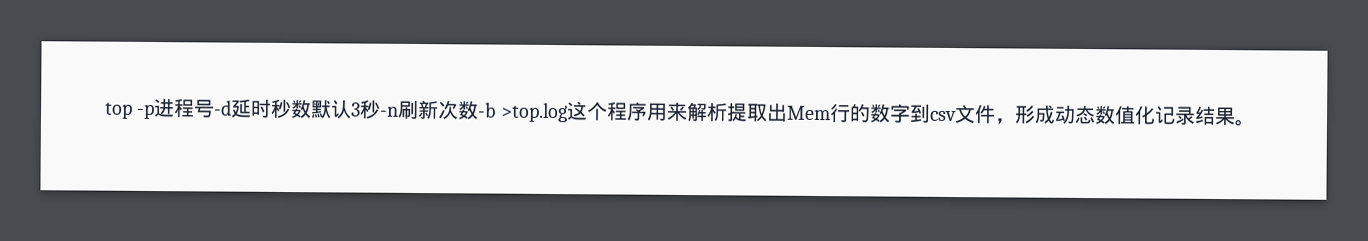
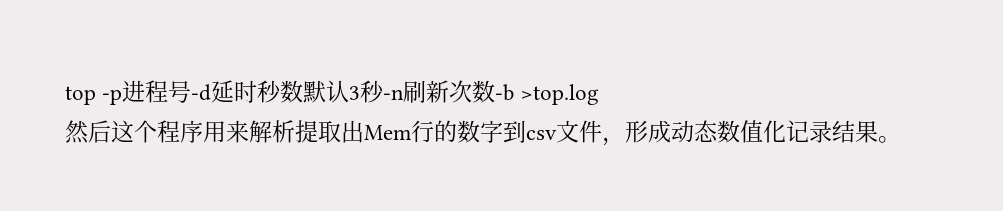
- top -p进程号-d延时秒数默认3秒-n刷新次数-b >top.log这个程序用来解析提取出Mem行的数字到csv文件，形成动态数值化记录结果。
+ top -p进程号-d延时秒数默认3秒-n刷新次数-b >top.log
+ 然后这个程序用来解析提取出Mem行的数字到csv文件，形成动态数值化记录结果。

